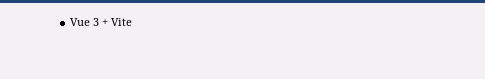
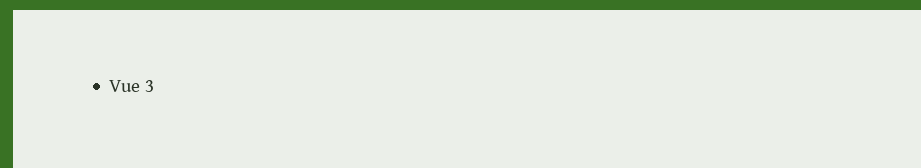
- Vue 3 + Vite
+ Vue 3

